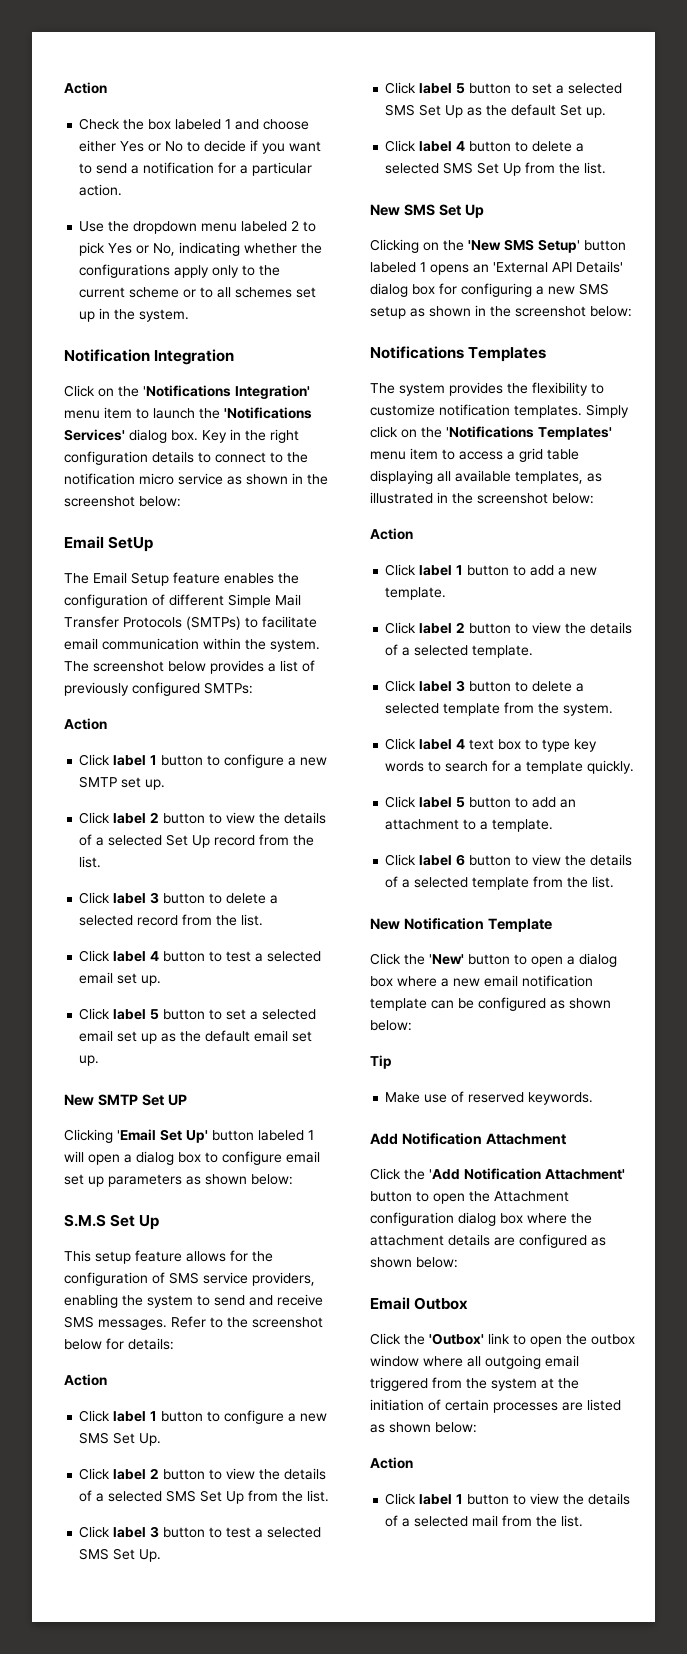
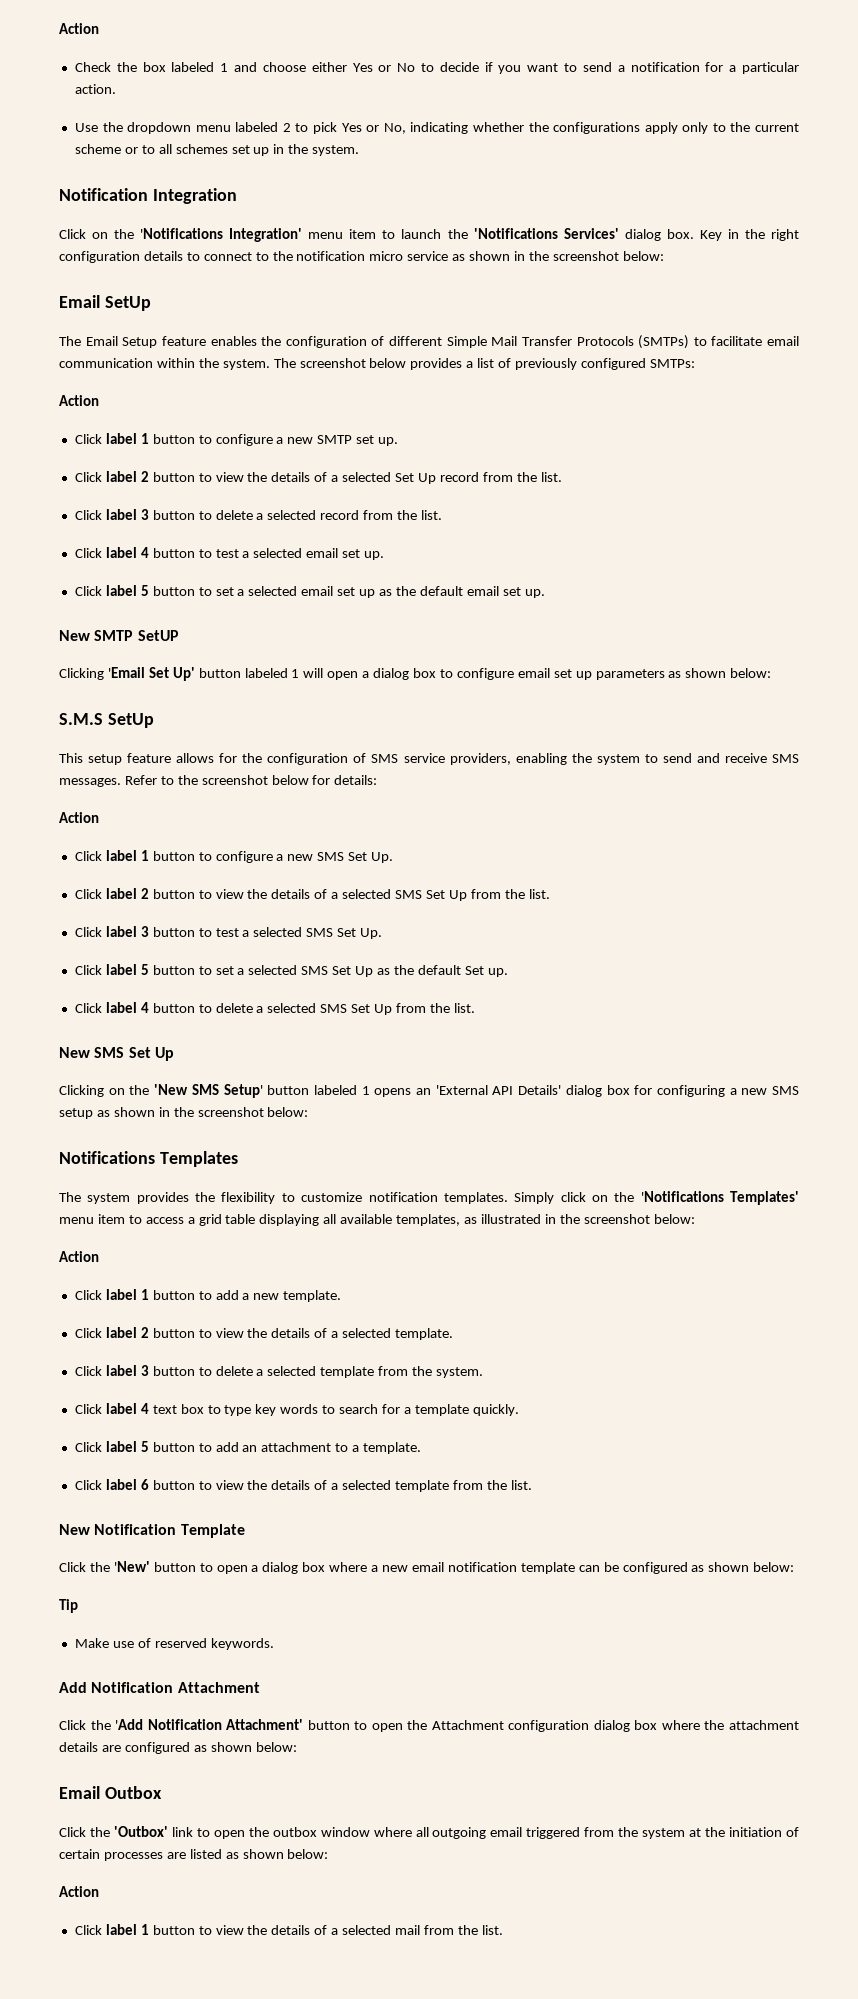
- New SMTP Set UP
+ New SMTP SetUP
- S.M.S Set Up
+ S.M.S SetUp

